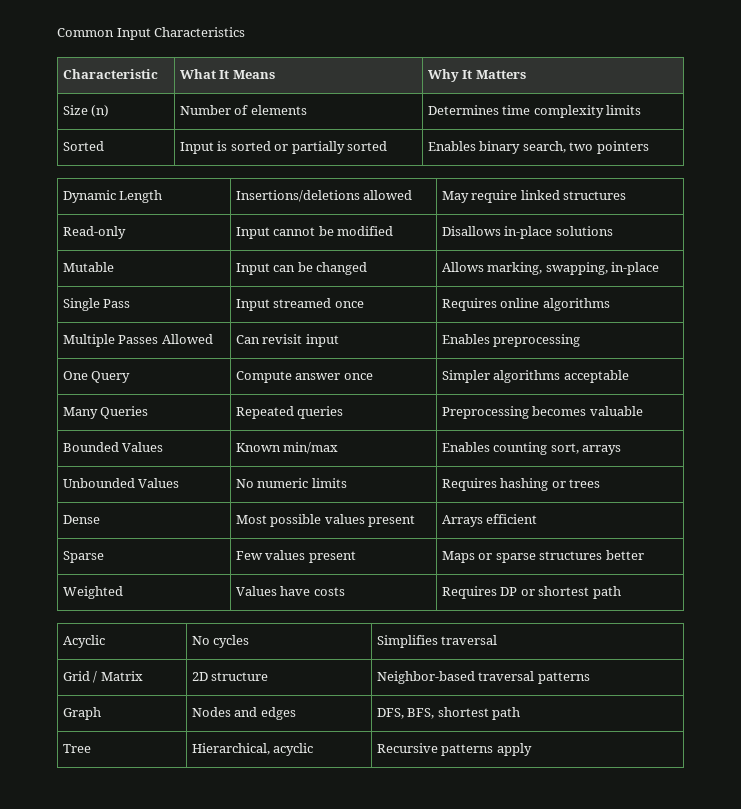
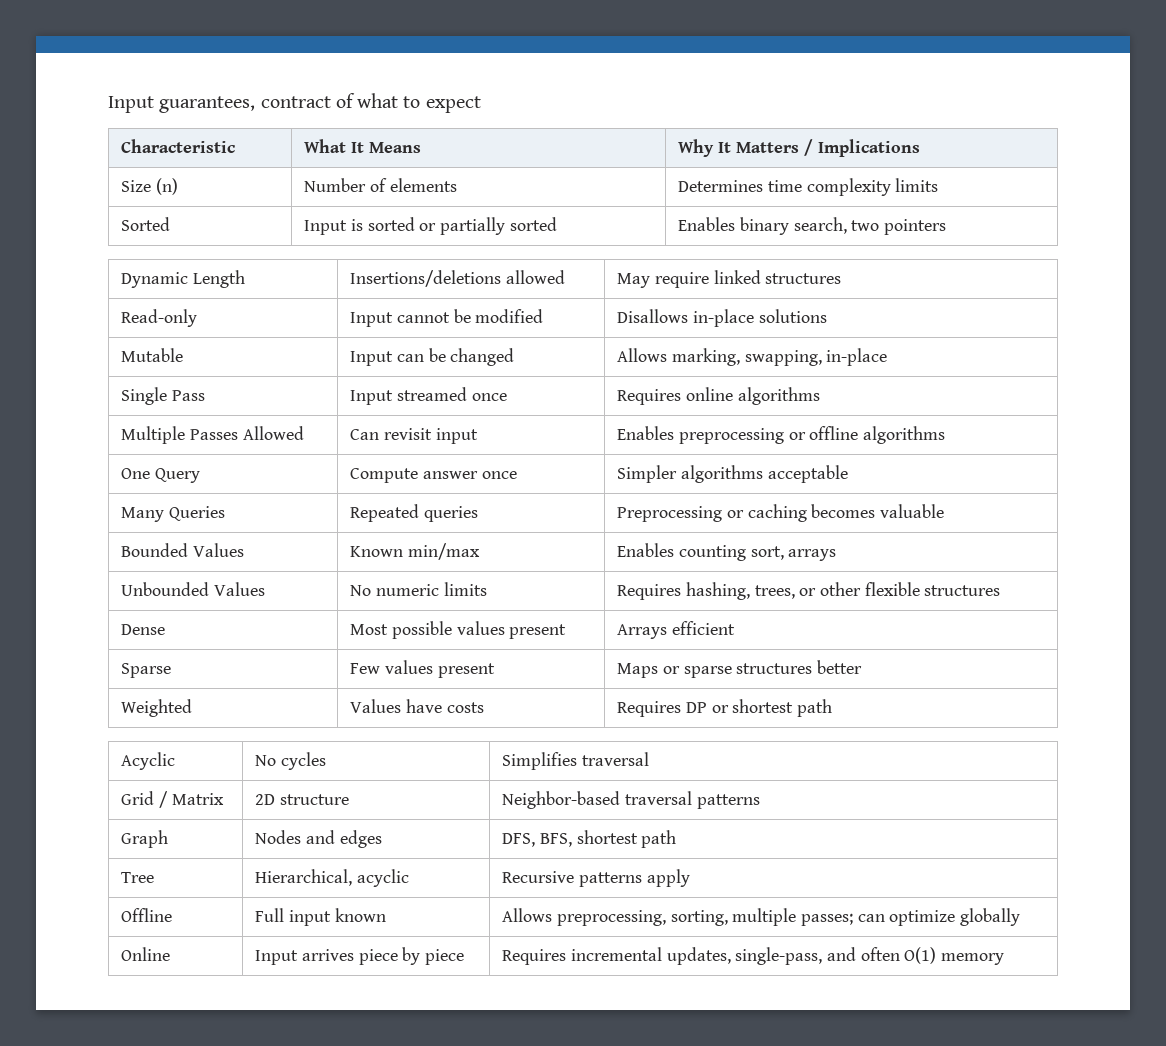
- Common Input Characteristics
+ Input guarantees, contract of what to expect
- Characteristic | What It Means | Why It Matters
+ Characteristic | What It Means | Why It Matters / Implications
- Multiple Passes Allowed | Can revisit input | Enables preprocessing
+ Multiple Passes Allowed | Can revisit input | Enables preprocessing or offline algorithms
- Many Queries | Repeated queries | Preprocessing becomes valuable
+ Many Queries | Repeated queries | Preprocessing or caching becomes valuable
- Unbounded Values | No numeric limits | Requires hashing or trees
+ Unbounded Values | No numeric limits | Requires hashing, trees, or other flexible structures
+ Offline | Full input known | Allows preprocessing, sorting, multiple passes; can optimize globally
+ Online | Input arrives piece by piece | Requires incremental updates, single-pass, and often O(1) memory

